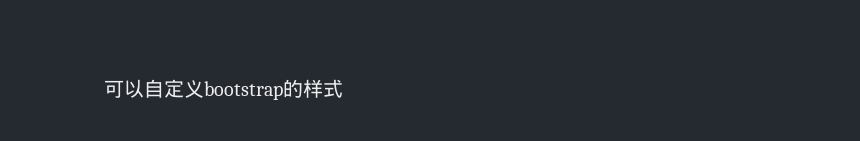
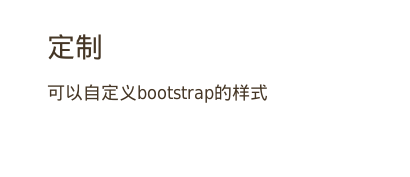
+ 定制

